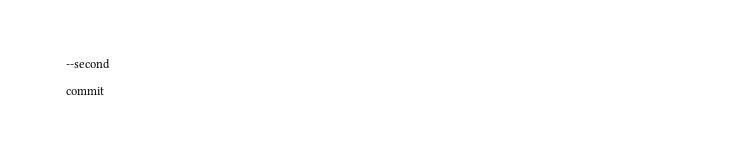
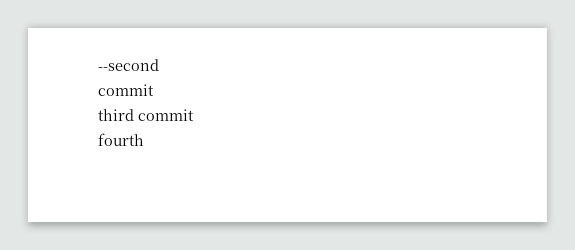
+ third commit
+ fourth

